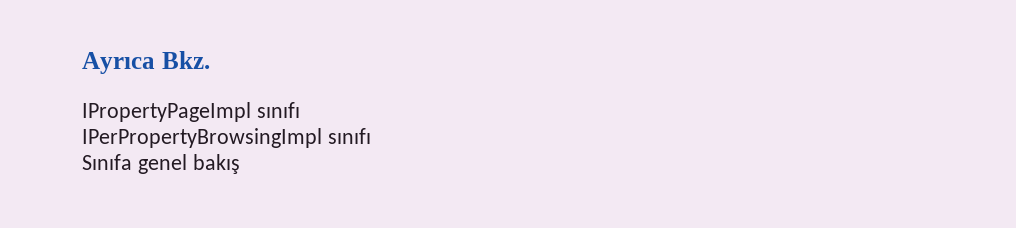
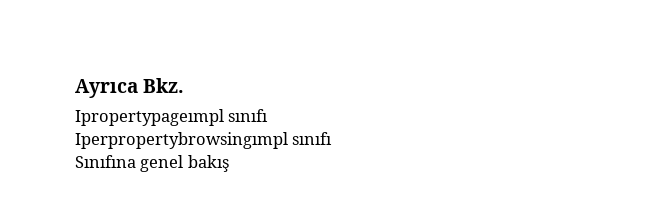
- IPropertyPageImpl sınıfı
- IPerPropertyBrowsingImpl sınıfı
- Sınıfa genel bakış
+ Ipropertypageımpl sınıfı
+ Iperpropertybrowsingımpl sınıfı
+ Sınıfına genel bakış

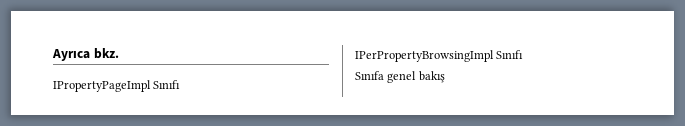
- Ayrıca Bkz.
- Ipropertypageımpl sınıfı
- Iperpropertybrowsingımpl sınıfı
- Sınıfına genel bakış
+ Ayrıca bkz.
+ IPropertyPageImpl Sınıfı
+ IPerPropertyBrowsingImpl Sınıfı
+ Sınıfa genel bakış

